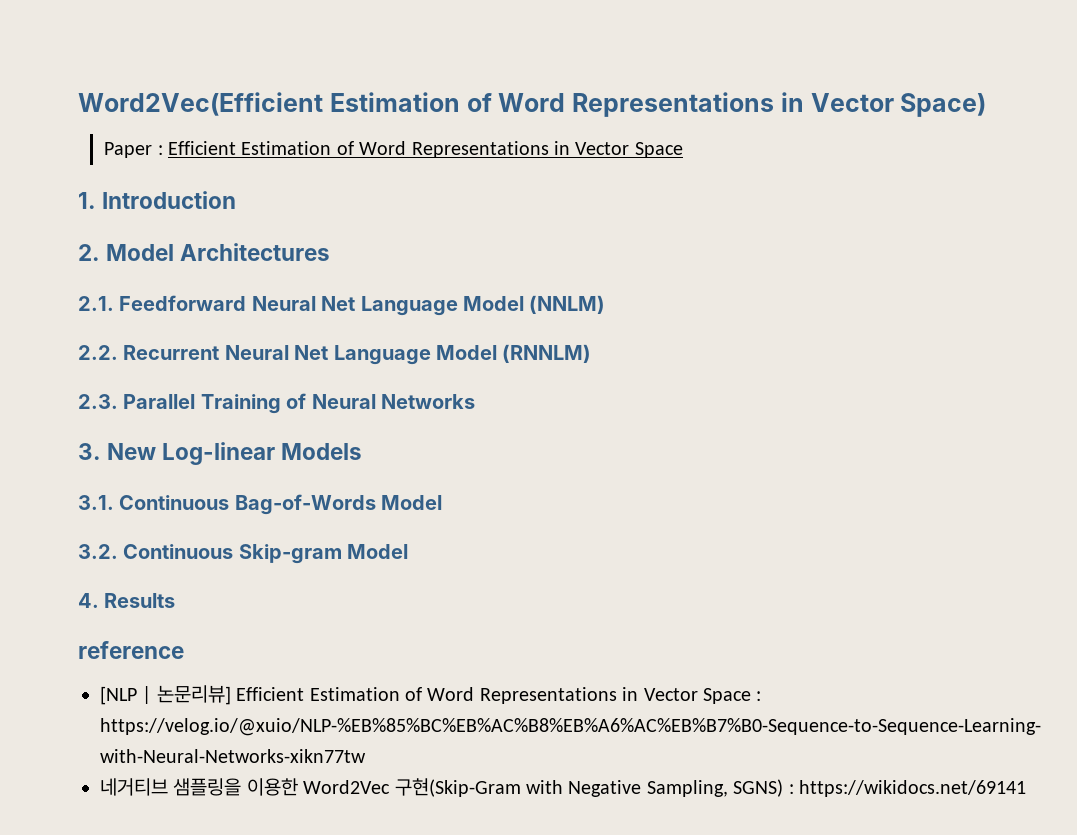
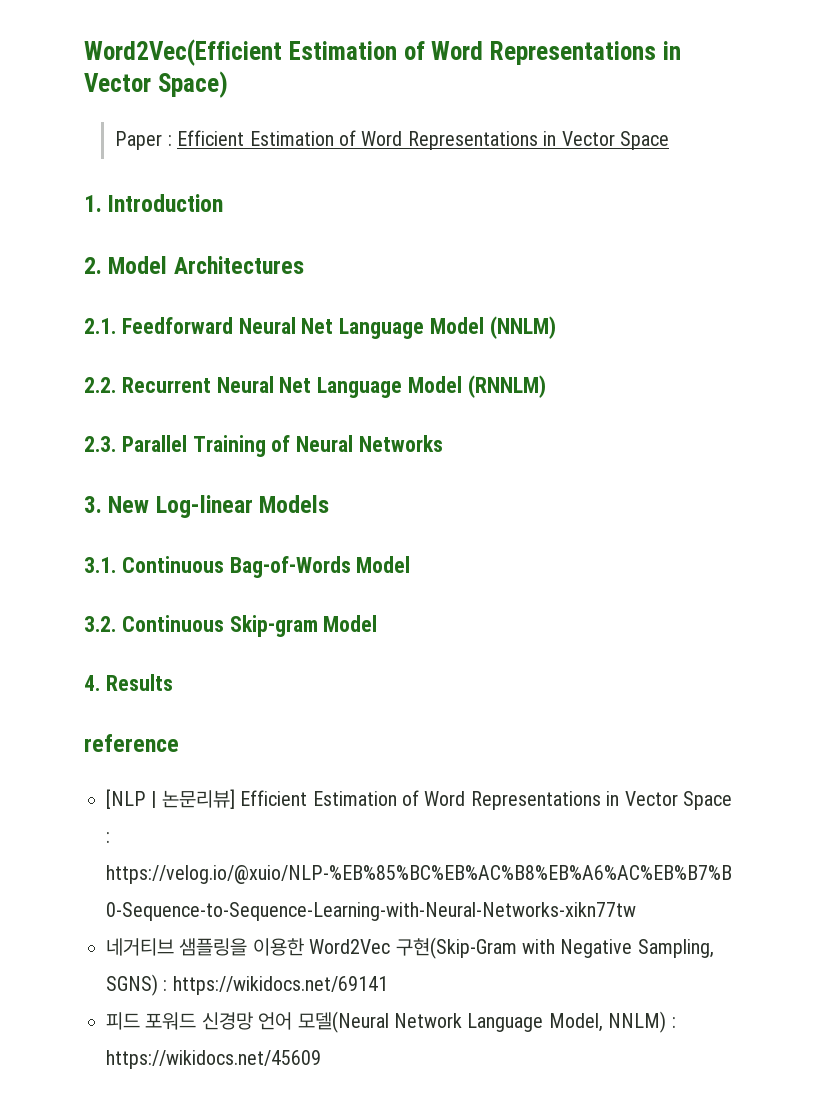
+ 피드 포워드 신경망 언어 모델(Neural Network Language Model, NNLM) : https://wikidocs.net/45609

